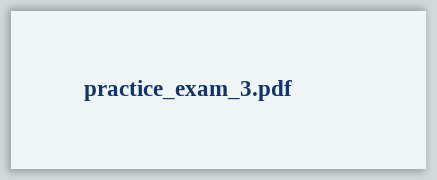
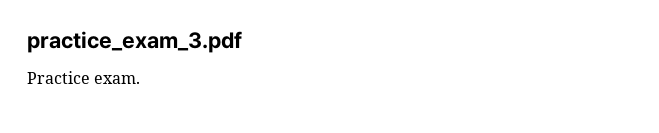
+ Practice exam.

